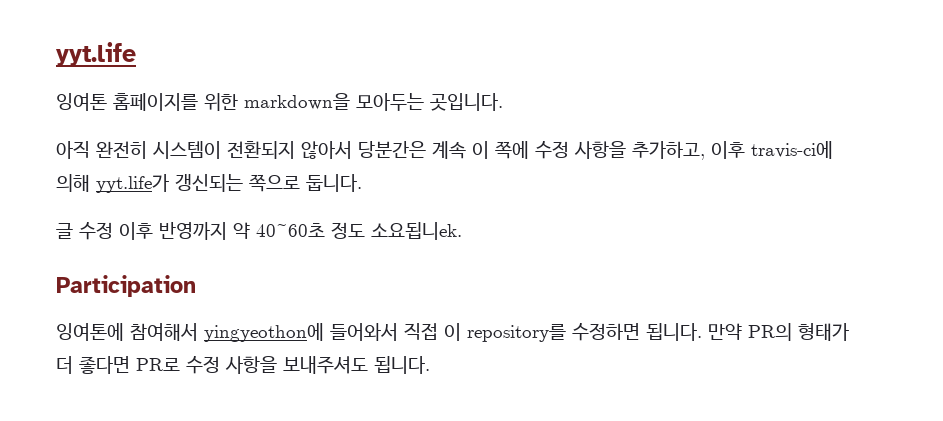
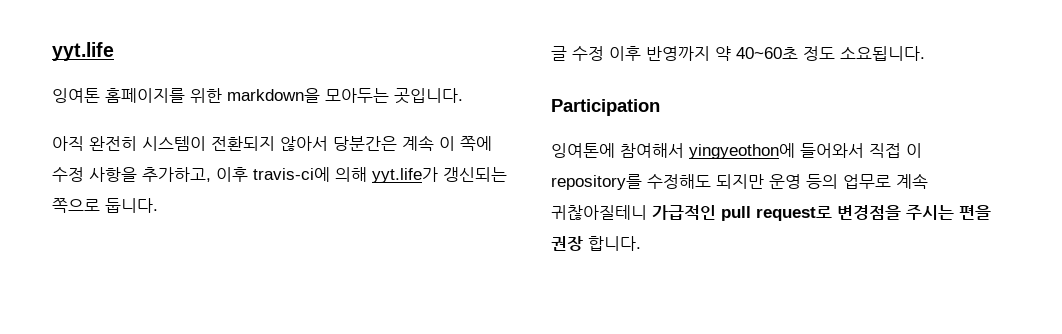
- 글 수정 이후 반영까지 약 40~60초 정도 소요됩니ek.
+ 글 수정 이후 반영까지 약 40~60초 정도 소요됩니다.
- 잉여톤에 참여해서 yingyeothon에 들어와서 직접 이 repository를 수정하면 됩니다. 만약 PR의 형태가 더 좋다면 PR로 수정 사항을 보내주셔도 됩니다.
+ 잉여톤에 참여해서 yingyeothon에 들어와서 직접 이 repository를 수정해도 되지만 운영 등의 업무로 계속 귀찮아질테니 가급적인 pull request로 변경점을 주시는 편을 권장 합니다.

